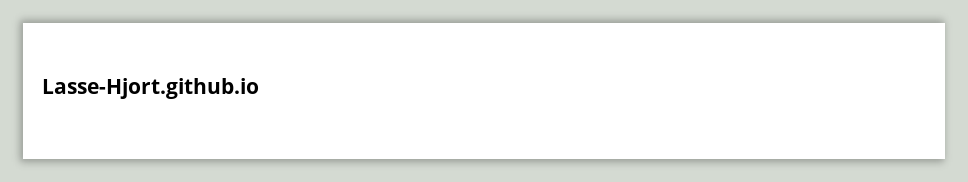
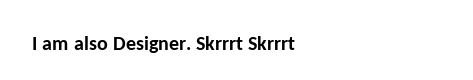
- Lasse-Hjort.github.io
+ I am also Designer. Skrrrt Skrrrt

